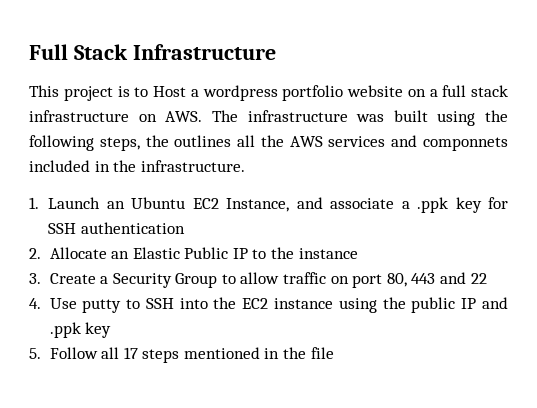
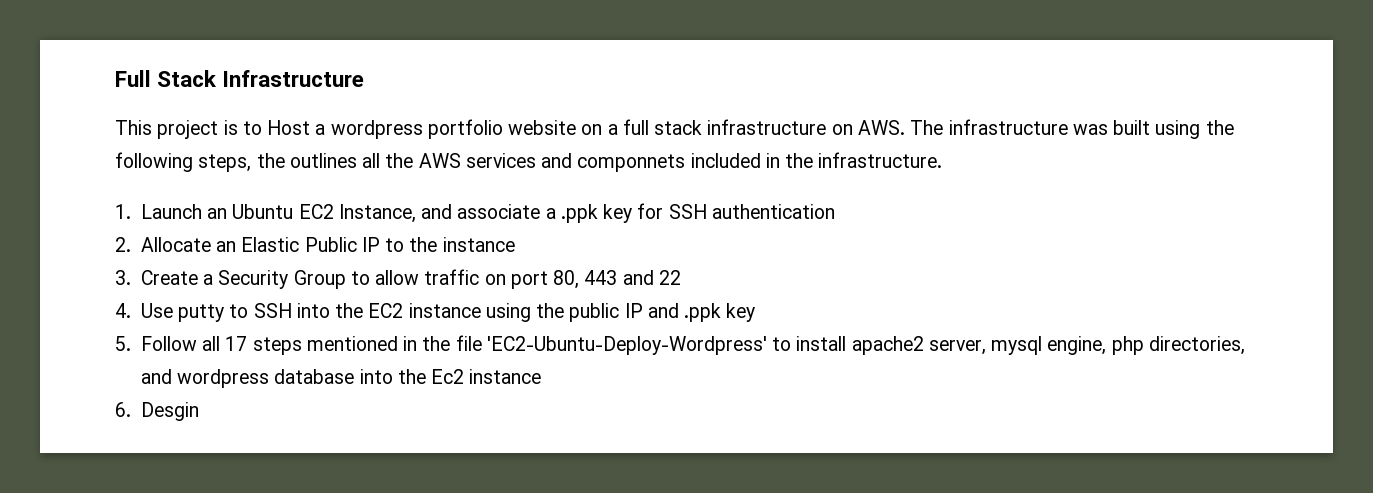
- 5. Follow all 17 steps mentioned in the file
+ 5. Follow all 17 steps mentioned in the file 'EC2-Ubuntu-Deploy-Wordpress' to install apache2 server, mysql engine, php directories, and wordpress database into the Ec2 instance
+ 6. Desgin

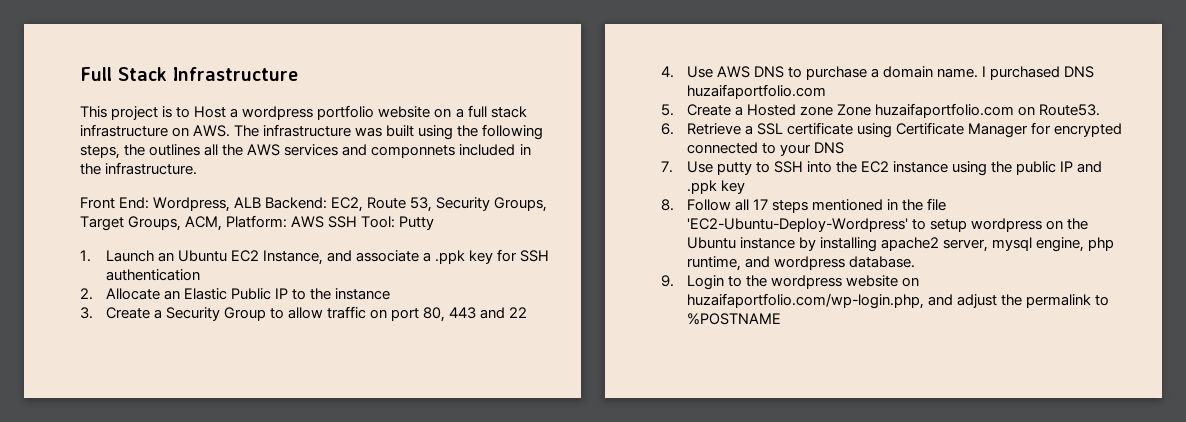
+ Front End: Wordpress, ALB Backend: EC2, Route 53, Security Groups, Target Groups, ACM, Platform: AWS SSH Tool: Putty
- 4. Use putty to SSH into the EC2 instance using the public IP and .ppk key
+ 4. Use AWS DNS to purchase a domain name. I purchased DNS huzaifaportfolio.com
+ 5. Create a Hosted zone Zone huzaifaportfolio.com on Route53.
+ 6. Retrieve a SSL certificate using Certificate Manager for encrypted connected to your DNS
+ 7. Use putty to SSH into the EC2 instance using the public IP and .ppk key
- 5. Follow all 17 steps mentioned in the file 'EC2-Ubuntu-Deploy-Wordpress' to install apache2 server, mysql engine, php directories, and wordpress database into the Ec2 instance
- 6. Desgin
+ 8. Follow all 17 steps mentioned in the file 'EC2-Ubuntu-Deploy-Wordpress' to setup wordpress on the Ubuntu instance by installing apache2 server, mysql engine, php runtime, and wordpress database.
+ 9. Login to the wordpress website on huzaifaportfolio.com/wp-login.php, and adjust the permalink to %POSTNAME

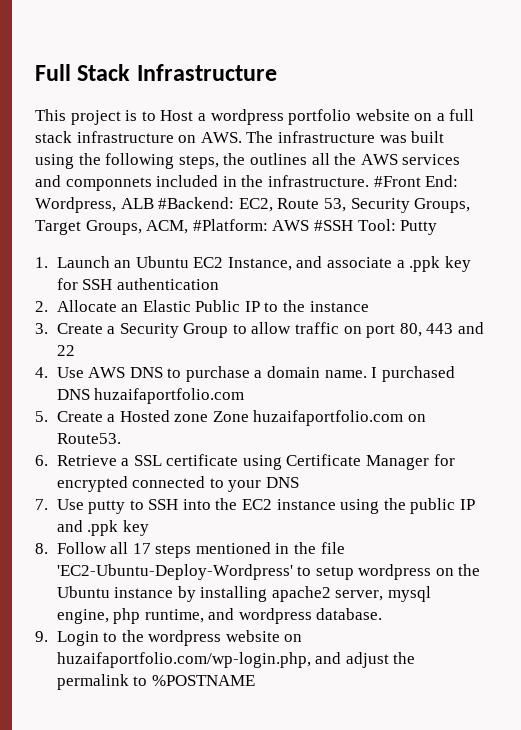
- This project is to Host a wordpress portfolio website on a full stack infrastructure on AWS. The infrastructure was built using the following steps, the outlines all the AWS services and componnets included in the infrastructure.
- Front End: Wordpress, ALB Backend: EC2, Route 53, Security Groups, Target Groups, ACM, Platform: AWS SSH Tool: Putty
+ This project is to Host a wordpress portfolio website on a full stack infrastructure on AWS. The infrastructure was built using the following steps, the outlines all the AWS services and componnets included in the infrastructure. #Front End: Wordpress, ALB #Backend: EC2, Route 53, Security Groups, Target Groups, ACM, #Platform: AWS #SSH Tool: Putty

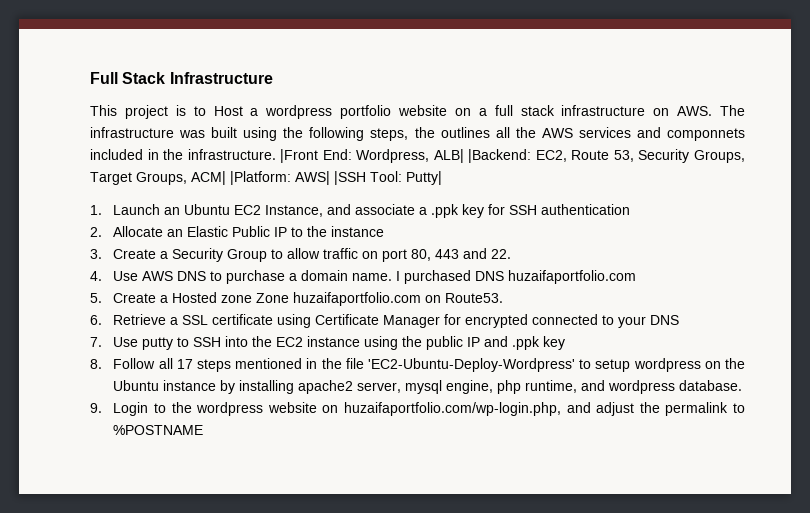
- #Front End: Wordpress, ALB #Backend: EC2, Route 53, Security Groups, Target Groups, ACM, #Platform: AWS #SSH Tool: Putty
+ |Front End: Wordpress, ALB| |Backend: EC2, Route 53, Security Groups, Target Groups, ACM| |Platform: AWS| |SSH Tool: Putty|
- 3. Create a Security Group to allow traffic on port 80, 443 and 22
+ 3. Create a Security Group to allow traffic on port 80, 443 and 22.

